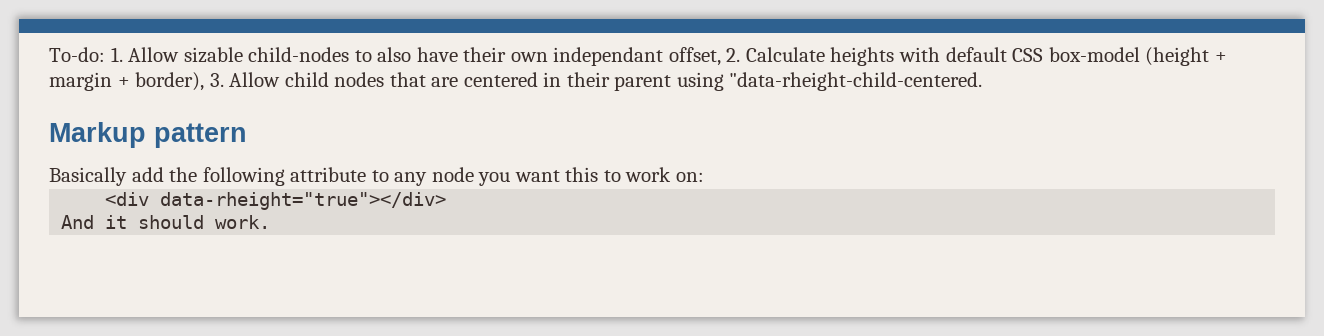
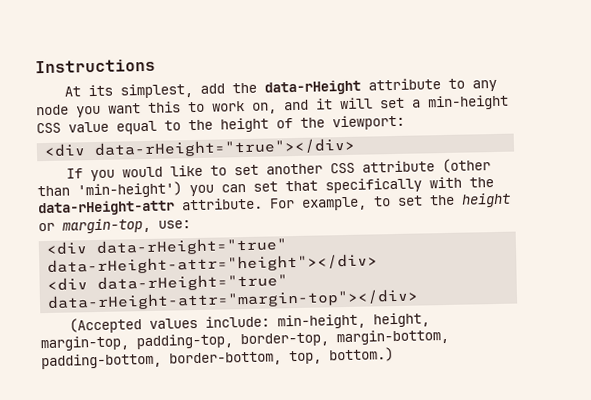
- To-do: 1. Allow sizable child-nodes to also have their own independant offset, 2. Calculate heights with default CSS box-model (height + margin + border), 3. Allow child nodes that are centered in their parent using "data-rheight-child-centered.
- Markup pattern
- Basically add the following attribute to any node you want this to work on:
- <div data-rheight="true"></div>
- And it should work.
+ Instructions
+ At its simplest, add the data-rHeight attribute to any node you want this to work on, and it will set a min-height CSS value equal to the height of the viewport:
+ <div data-rHeight="true"></div>
+ If you would like to set another CSS attribute (other than 'min-height') you can set that specifically with the data-rHeight-attr attribute. For example, to set the height or margin-top, use:
+ <div data-rHeight="true" data-rHeight-attr="height"></div>
+ <div data-rHeight="true" data-rHeight-attr="margin-top"></div>
+ (Accepted values include: min-height, height, margin-top, padding-top, border-top, margin-bottom, padding-bottom, border-bottom, top, bottom.)

